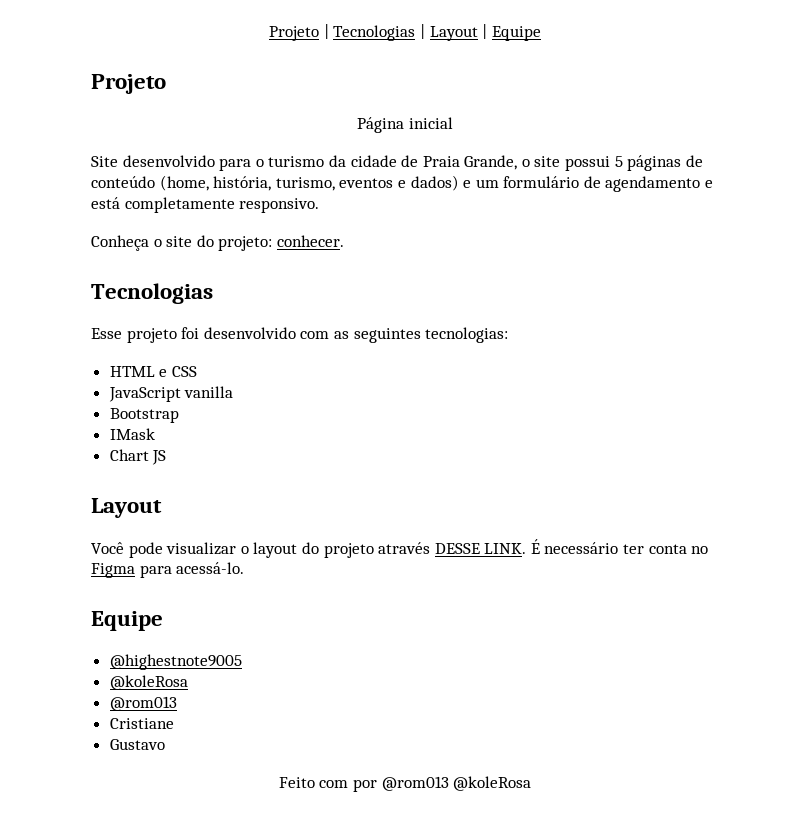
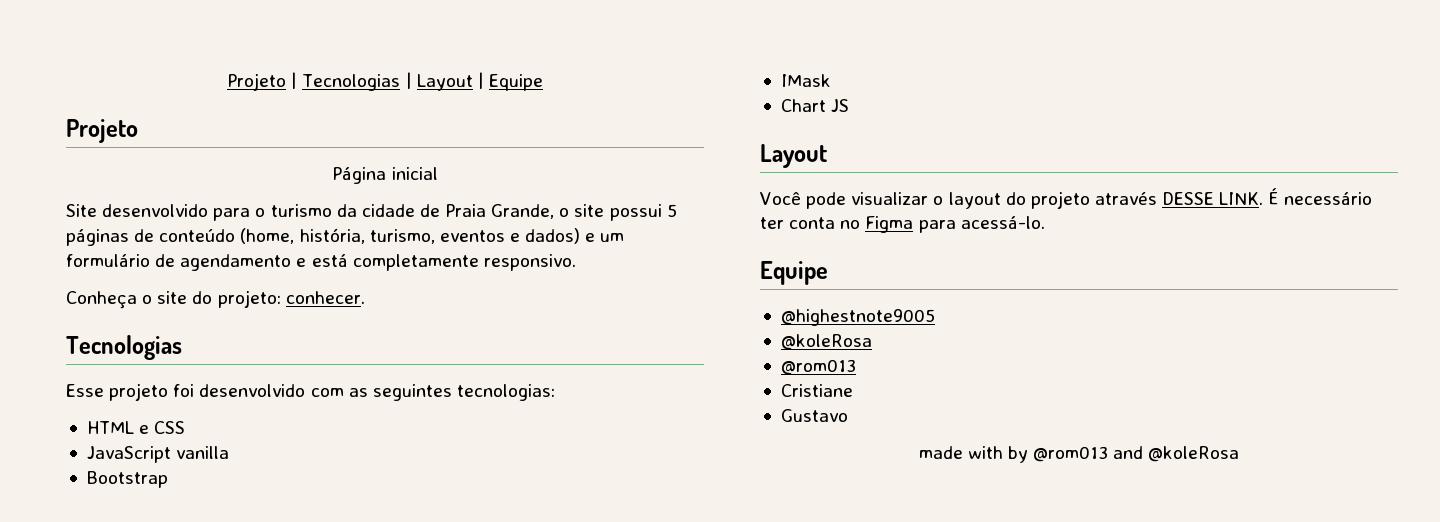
- Feito com por @rom013 @koleRosa
+ made with by @rom013 and @koleRosa

